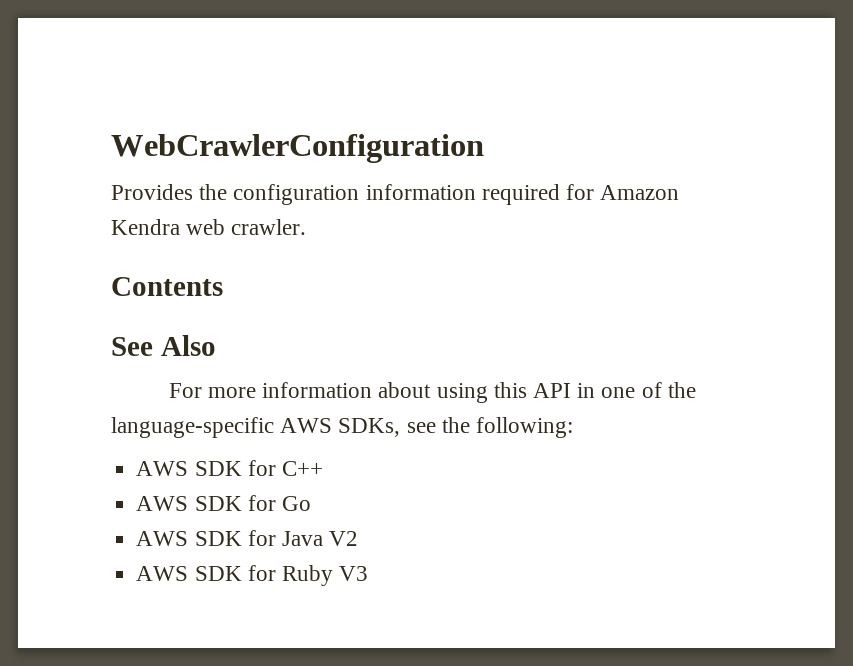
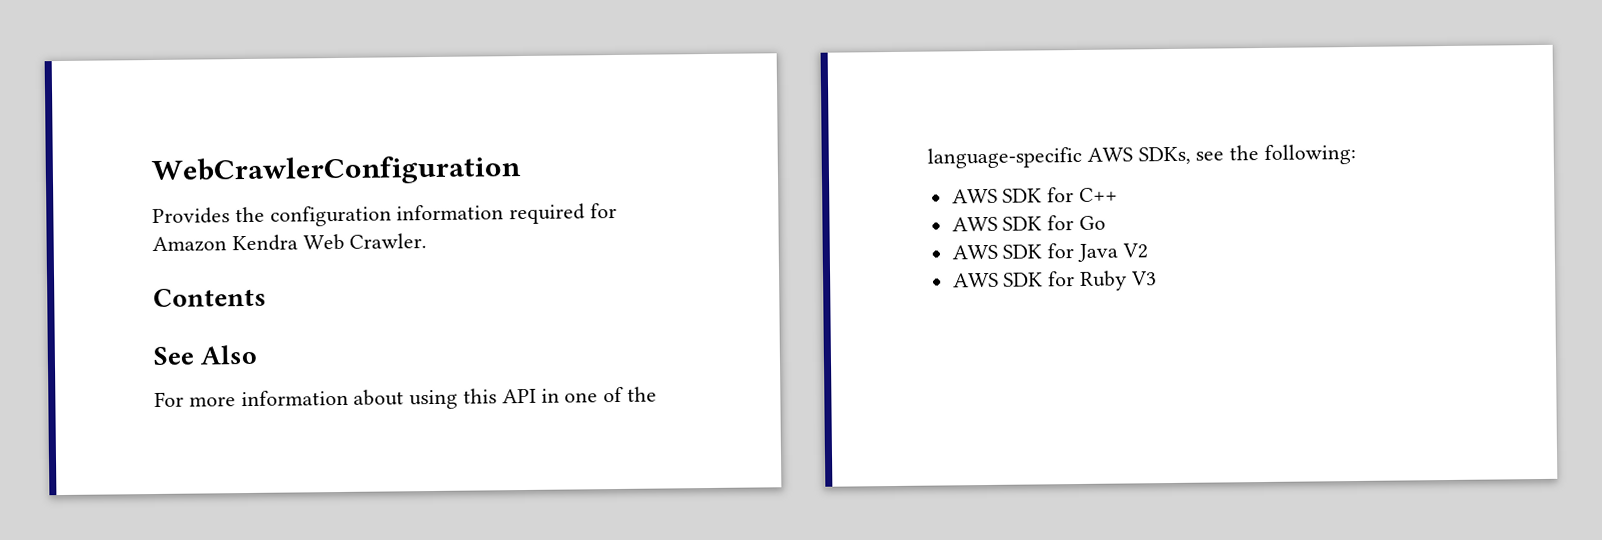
- Provides the configuration information required for Amazon Kendra web crawler.
+ Provides the configuration information required for Amazon Kendra Web Crawler.

